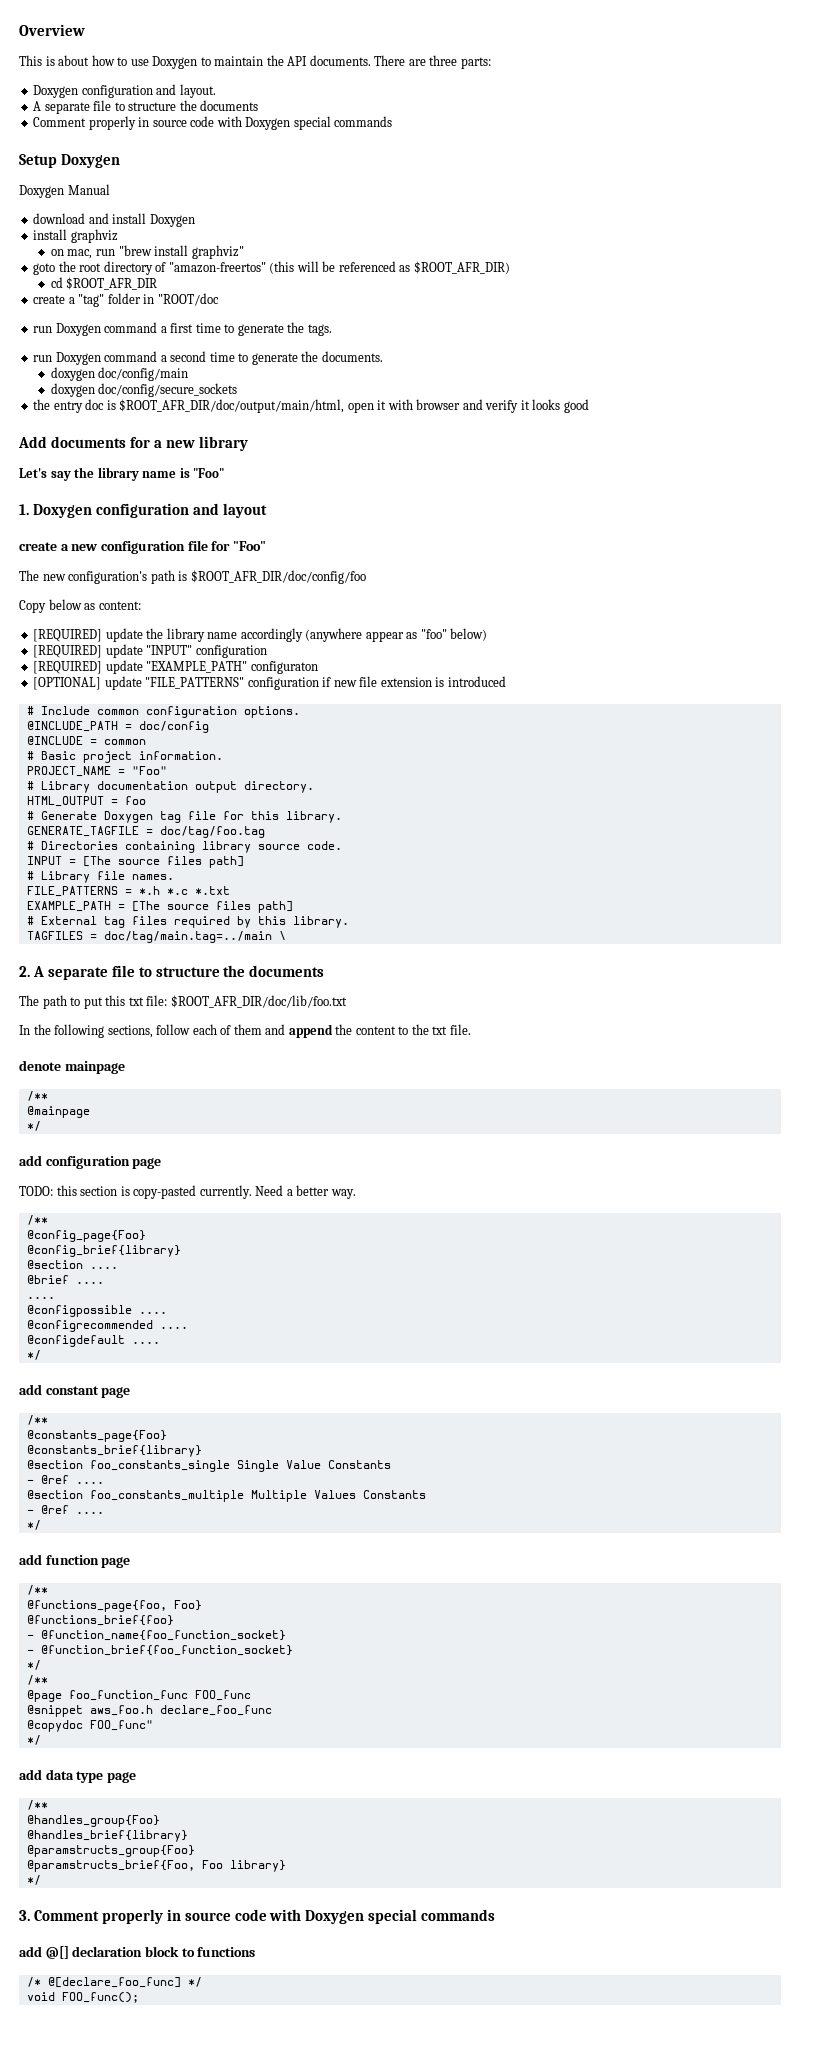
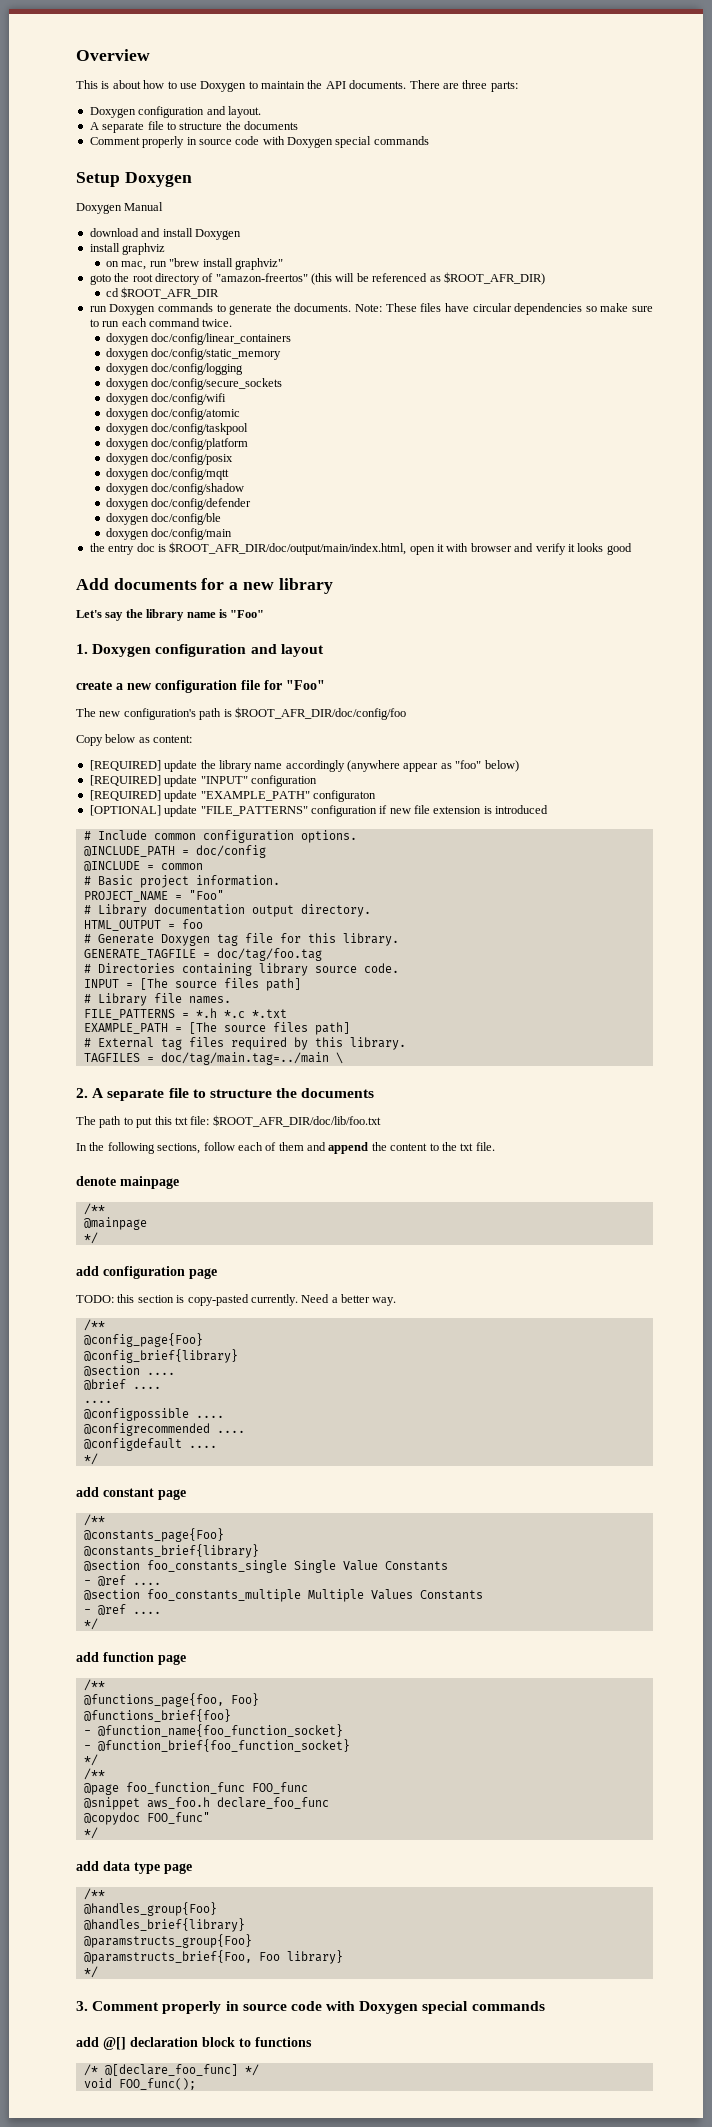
- create a "tag" folder in "ROOT/doc
- run Doxygen command a first time to generate the tags.
- run Doxygen command a second time to generate the documents.
+ run Doxygen commands to generate the documents. Note: These files have circular dependencies so make sure to run each command twice.
+ doxygen doc/config/linear_containers
+ doxygen doc/config/static_memory
+ doxygen doc/config/logging
+ doxygen doc/config/secure_sockets
+ doxygen doc/config/wifi
+ doxygen doc/config/atomic
+ doxygen doc/config/taskpool
+ doxygen doc/config/platform
+ doxygen doc/config/posix
+ doxygen doc/config/mqtt
+ doxygen doc/config/shadow
+ doxygen doc/config/defender
+ doxygen doc/config/ble
- doxygen doc/config/secure_sockets
- the entry doc is $ROOT_AFR_DIR/doc/output/main/html, open it with browser and verify it looks good
+ the entry doc is $ROOT_AFR_DIR/doc/output/main/index.html, open it with browser and verify it looks good

